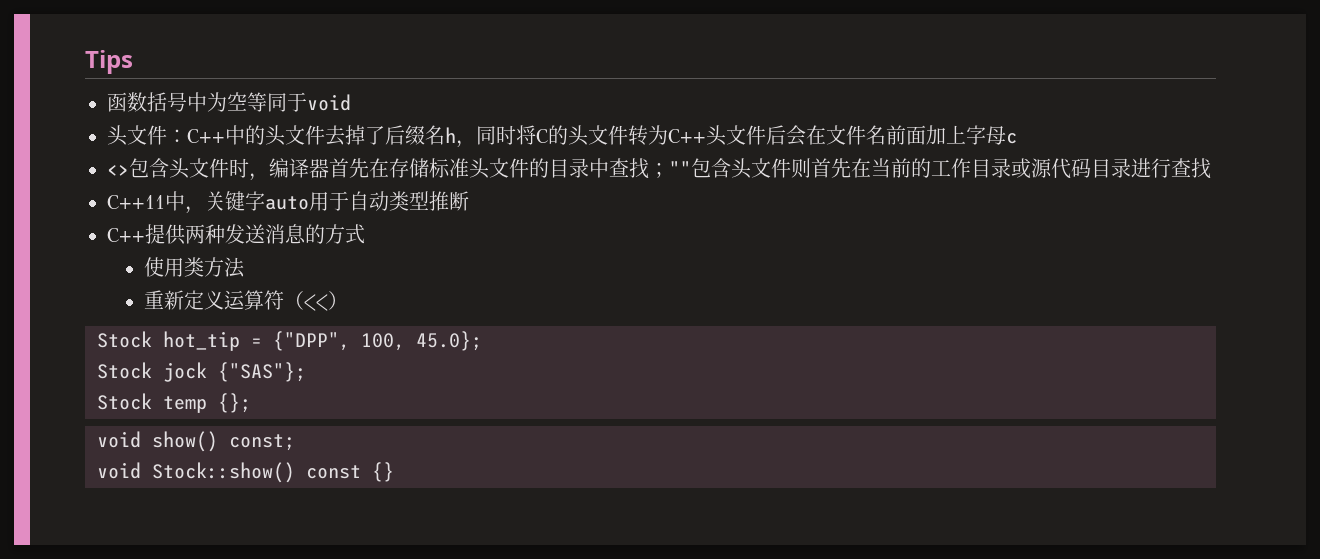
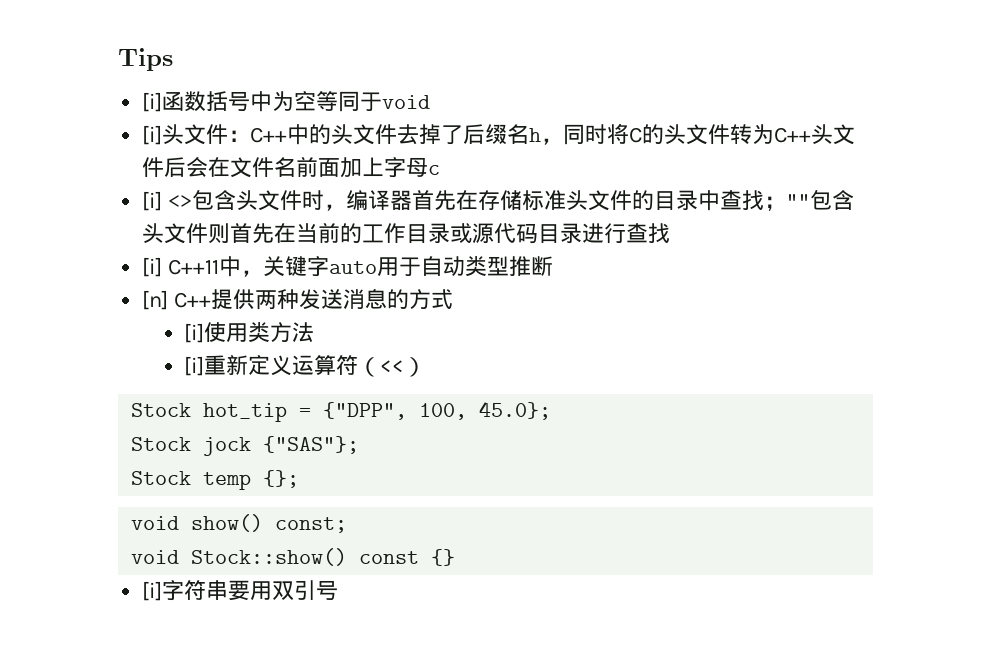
- 函数括号中为空等同于void
+ [i]函数括号中为空等同于void
- 头文件：C++中的头文件去掉了后缀名h，同时将C的头文件转为C++头文件后会在文件名前面加上字母c
+ [i]头文件：C++中的头文件去掉了后缀名h，同时将C的头文件转为C++头文件后会在文件名前面加上字母c
- <>包含头文件时，编译器首先在存储标准头文件的目录中查找；""包含头文件则首先在当前的工作目录或源代码目录进行查找
+ [i] <>包含头文件时，编译器首先在存储标准头文件的目录中查找；""包含头文件则首先在当前的工作目录或源代码目录进行查找
- C++11中，关键字auto用于自动类型推断
+ [i] C++11中，关键字auto用于自动类型推断
- C++提供两种发送消息的方式
+ [n] C++提供两种发送消息的方式
- 使用类方法
+ [i]使用类方法
- 重新定义运算符（<<）
+ [i]重新定义运算符（<<）
+ [i]字符串要用双引号

